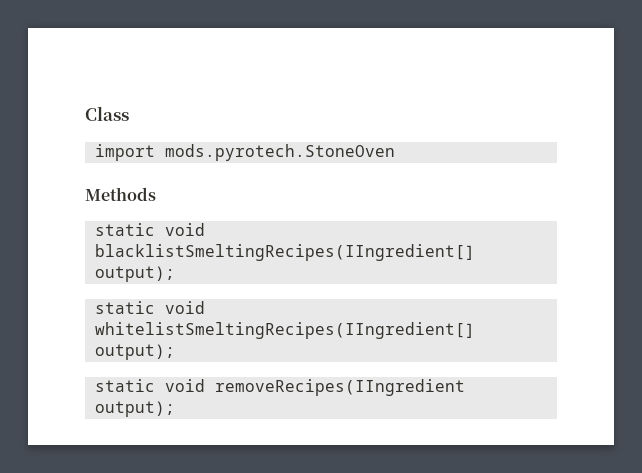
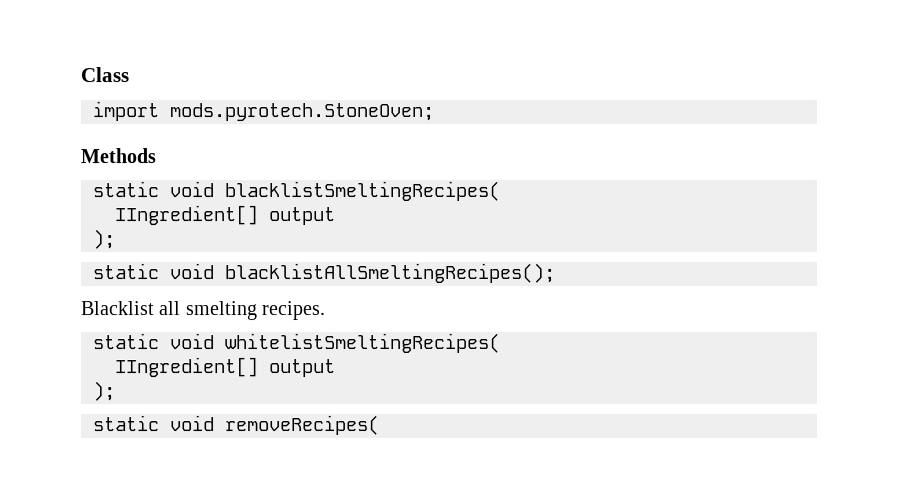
- import mods.pyrotech.StoneOven
+ import mods.pyrotech.StoneOven;
- static void blacklistSmeltingRecipes(IIngredient[] output);
- static void whitelistSmeltingRecipes(IIngredient[] output);
- static void removeRecipes(IIngredient output);
+ static void blacklistSmeltingRecipes(
+ IIngredient[] output
+ );
+ static void blacklistAllSmeltingRecipes();
+ Blacklist all smelting recipes.
+ static void whitelistSmeltingRecipes(
+ IIngredient[] output
+ );
+ static void removeRecipes(

